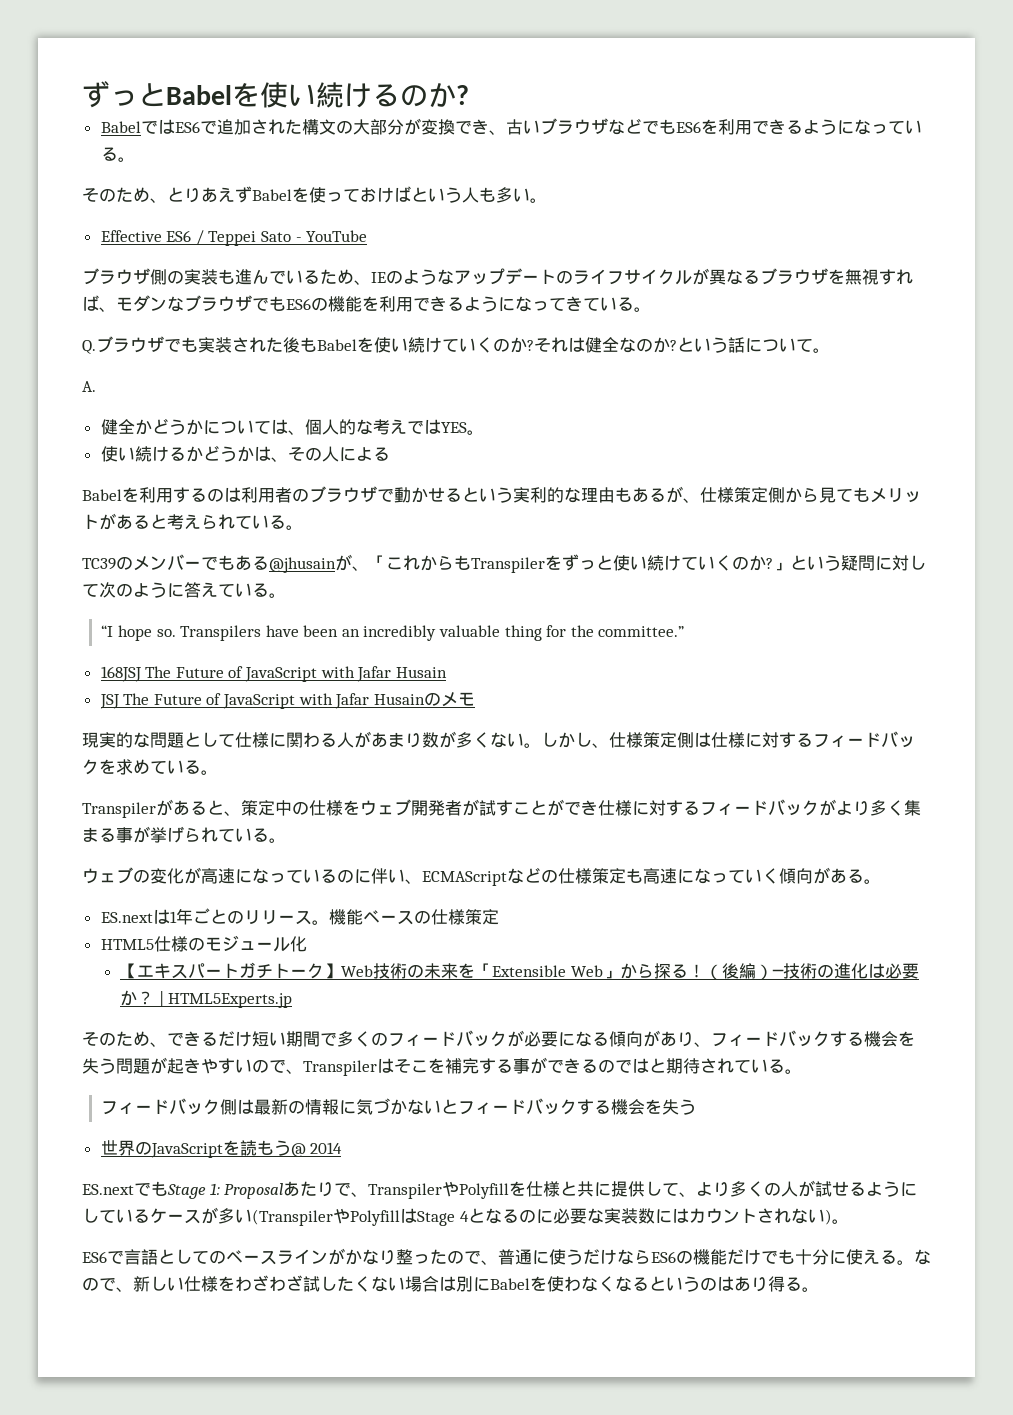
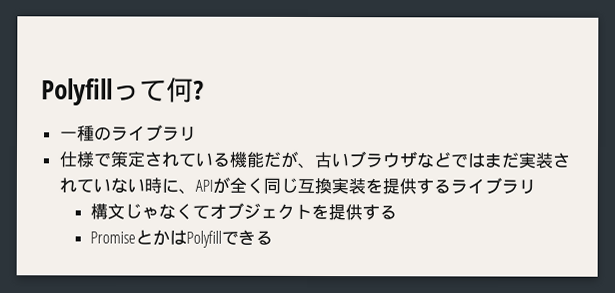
- ずっとBabelを使い続けるのか?
- BabelではES6で追加された構文の大部分が変換でき、古いブラウザなどでもES6を利用できるようになっている。
- そのため、とりあえずBabelを使っておけばという人も多い。
- Effective ES6 / Teppei Sato - YouTube
- ブラウザ側の実装も進んでいるため、IEのようなアップデートのライフサイクルが異なるブラウザを無視すれば、モダンなブラウザでもES6の機能を利用できるようになってきている。
- Q.ブラウザでも実装された後もBabelを使い続けていくのか?それは健全なのか?という話について。
- A.
- 健全かどうかについては、個人的な考えではYES。
- 使い続けるかどうかは、その人による
- Babelを利用するのは利用者のブラウザで動かせるという実利的な理由もあるが、仕様策定側から見てもメリットがあると考えられている。
- TC39のメンバーでもある@jhusainが、「これからもTranspilerをずっと使い続けていくのか?」という疑問に対して次のように答えている。
- “I hope so. Transpilers have been an incredibly valuable thing for the committee.”
- 168JSJ The Future of JavaScript with Jafar Husain
- JSJ The Future of JavaScript with Jafar Husainのメモ
- 現実的な問題として仕様に関わる人があまり数が多くない。しかし、仕様策定側は仕様に対するフィードバックを求めている。
- Transpilerがあると、策定中の仕様をウェブ開発者が試すことができ仕様に対するフィードバックがより多く集まる事が挙げられている。
- ウェブの変化が高速になっているのに伴い、ECMAScriptなどの仕様策定も高速になっていく傾向がある。
- ES.nextは1年ごとのリリース。機能ベースの仕様策定
- HTML5仕様のモジュール化
- 【エキスパートガチトーク】Web技術の未来を「Extensible Web」から探る！（後編）─技術の進化は必要か？ | HTML5Experts.jp
- そのため、できるだけ短い期間で多くのフィードバックが必要になる傾向があり、フィードバックする機会を失う問題が起きやすいので、Transpilerはそこを補完する事ができるのではと期待されている。
- フィードバック側は最新の情報に気づかないとフィードバックする機会を失う
- 世界のJavaScriptを読もう@ 2014
- ES.nextでもStage 1: Proposalあたりで、TranspilerやPolyfillを仕様と共に提供して、より多くの人が試せるようにしているケースが多い(TranspilerやPolyfillはStage 4となるのに必要な実装数にはカウントされない)。
- ES6で言語としてのベースラインがかなり整ったので、普通に使うだけならES6の機能だけでも十分に使える。なので、新しい仕様をわざわざ試したくない場合は別にBabelを使わなくなるというのはあり得る。
+ Polyfillって何?
+ 一種のライブラリ
+ 仕様で策定されている機能だが、古いブラウザなどではまだ実装されていない時に、APIが全く同じ互換実装を提供するライブラリ
+ 構文じゃなくてオブジェクトを提供する
+ PromiseとかはPolyfillできる

